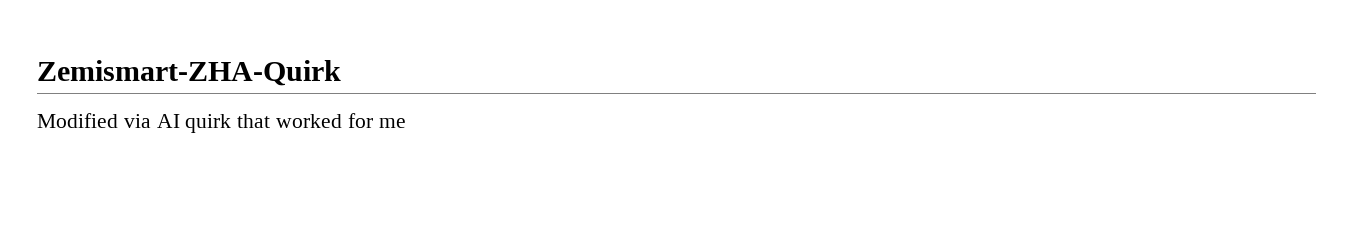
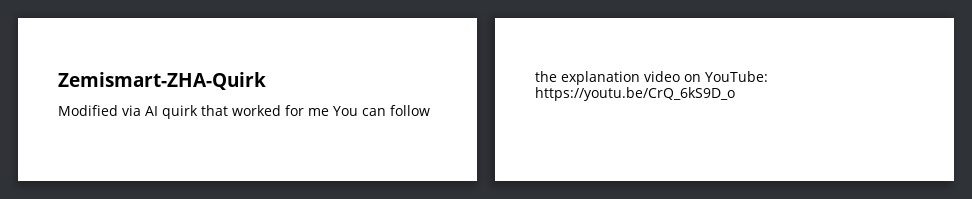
- Modified via AI quirk that worked for me
+ Modified via AI quirk that worked for me You can follow the explanation video on YouTube: https://youtu.be/CrQ_6kS9D_o

